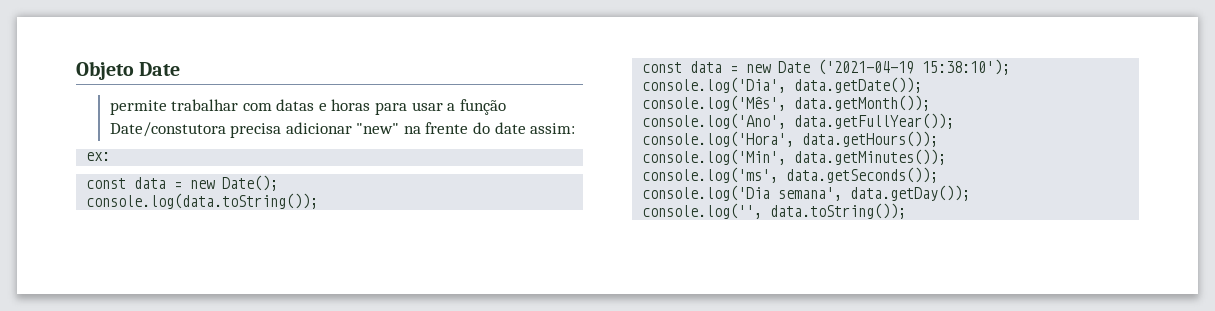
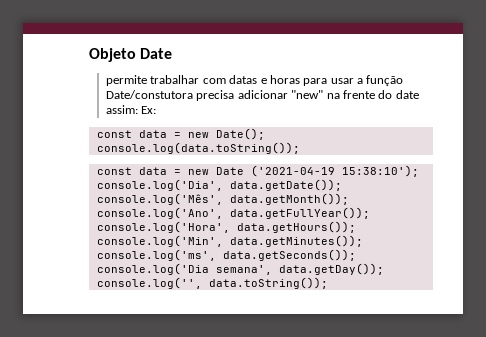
- permite trabalhar com datas e horas para usar a função Date/constutora precisa adicionar "new" na frente do date assim:
- ex:
+ permite trabalhar com datas e horas para usar a função Date/constutora precisa adicionar "new" na frente do date assim: Ex:

